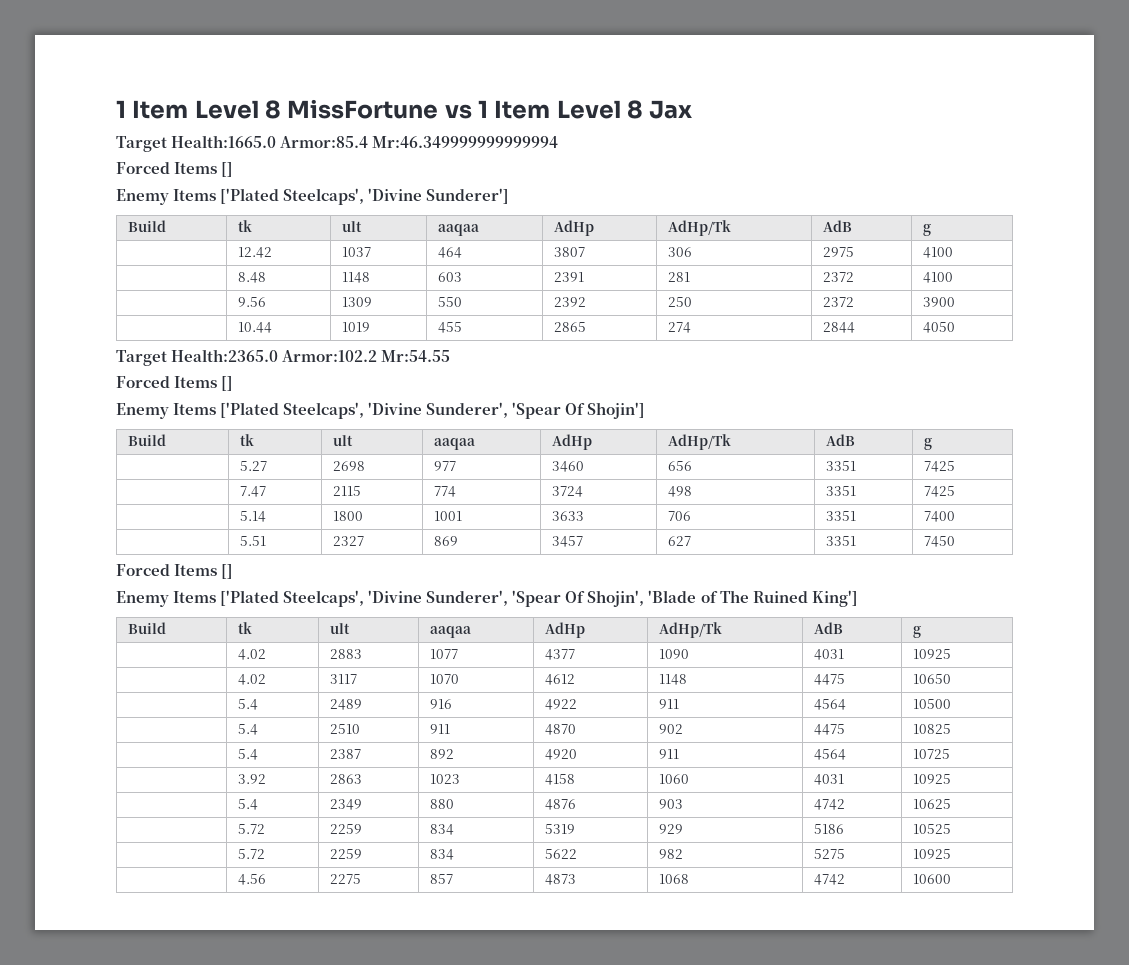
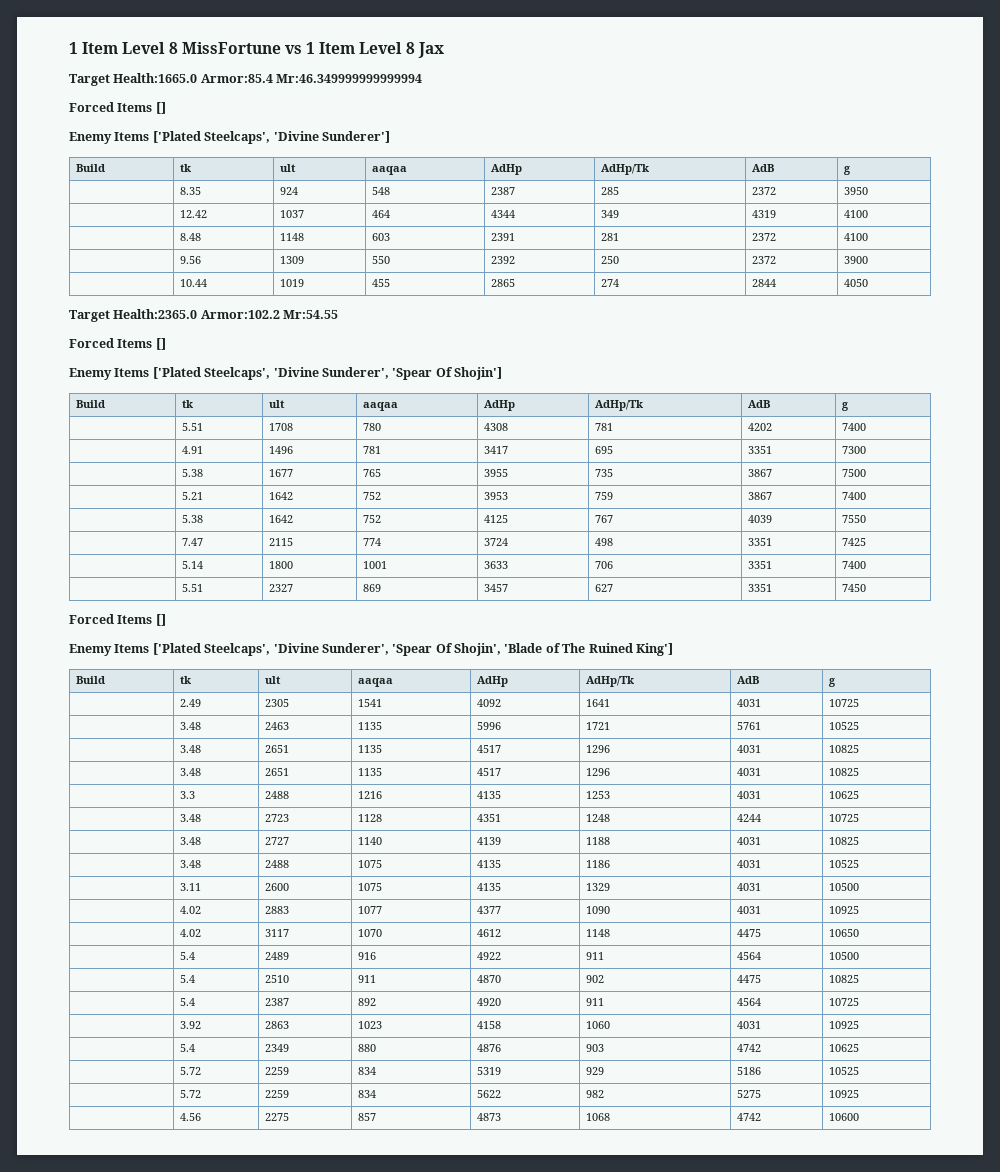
+ | 8.35 | 924 | 548 | 2387 | 285 | 2372 | 3950
- | 12.42 | 1037 | 464 | 3807 | 306 | 2975 | 4100
+ | 12.42 | 1037 | 464 | 4344 | 349 | 4319 | 4100
- | 5.27 | 2698 | 977 | 3460 | 656 | 3351 | 7425
+ | 5.51 | 1708 | 780 | 4308 | 781 | 4202 | 7400
+ | 4.91 | 1496 | 781 | 3417 | 695 | 3351 | 7300
+ | 5.38 | 1677 | 765 | 3955 | 735 | 3867 | 7500
+ | 5.21 | 1642 | 752 | 3953 | 759 | 3867 | 7400
+ | 5.38 | 1642 | 752 | 4125 | 767 | 4039 | 7550
+ | 2.49 | 2305 | 1541 | 4092 | 1641 | 4031 | 10725
+ | 3.48 | 2463 | 1135 | 5996 | 1721 | 5761 | 10525
+ | 3.48 | 2651 | 1135 | 4517 | 1296 | 4031 | 10825
+ | 3.48 | 2651 | 1135 | 4517 | 1296 | 4031 | 10825
+ | 3.3 | 2488 | 1216 | 4135 | 1253 | 4031 | 10625
+ | 3.48 | 2723 | 1128 | 4351 | 1248 | 4244 | 10725
+ | 3.48 | 2727 | 1140 | 4139 | 1188 | 4031 | 10825
+ | 3.48 | 2488 | 1075 | 4135 | 1186 | 4031 | 10525
+ | 3.11 | 2600 | 1075 | 4135 | 1329 | 4031 | 10500

